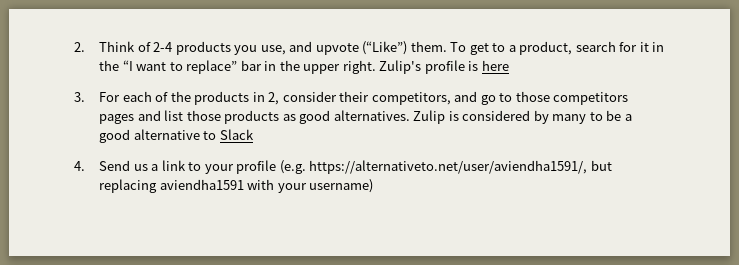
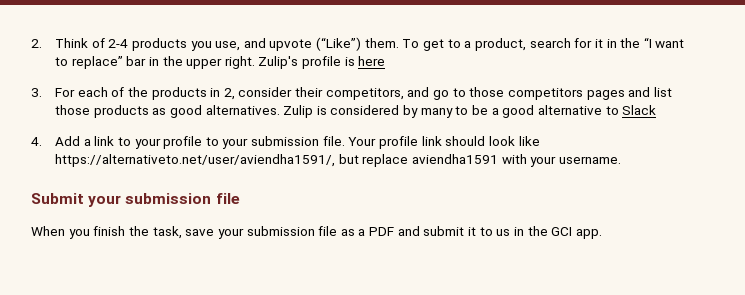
- 4. Send us a link to your profile (e.g. https://alternativeto.net/user/aviendha1591/, but replacing aviendha1591 with your username)
+ 4. Add a link to your profile to your submission file. Your profile link should look like https://alternativeto.net/user/aviendha1591/, but replace aviendha1591 with your username.
+ Submit your submission file
+ When you finish the task, save your submission file as a PDF and submit it to us in the GCI app.

